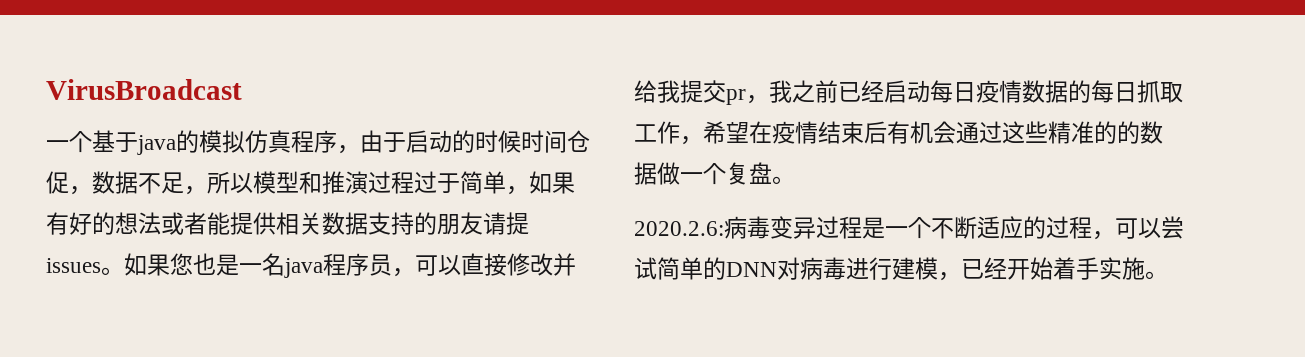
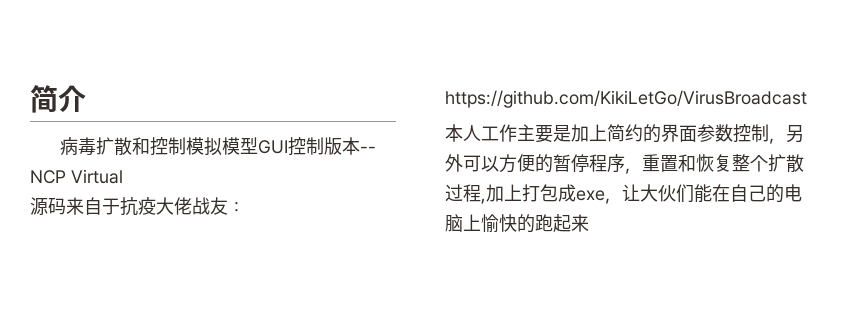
- VirusBroadcast
- 一个基于java的模拟仿真程序，由于启动的时候时间仓促，数据不足，所以模型和推演过程过于简单，如果有好的想法或者能提供相关数据支持的朋友请提issues。如果您也是一名java程序员，可以直接修改并给我提交pr，我之前已经启动每日疫情数据的每日抓取工作，希望在疫情结束后有机会通过这些精准的的数据做一个复盘。
- 2020.2.6:病毒变异过程是一个不断适应的过程，可以尝试简单的DNN对病毒进行建模，已经开始着手实施。
+ 简介
+ 病毒扩散和控制模拟模型GUI控制版本-- NCP Virtual
+ 源码来自于抗疫大佬战友：https://github.com/KikiLetGo/VirusBroadcast
+ 本人工作主要是加上简约的界面参数控制，另外可以方便的暂停程序，重置和恢复整个扩散过程,加上打包成exe，让大伙们能在自己的电脑上愉快的跑起来

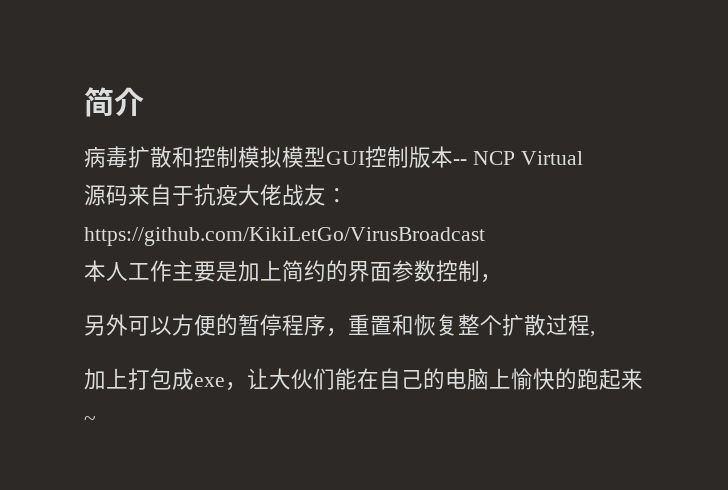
- 本人工作主要是加上简约的界面参数控制，另外可以方便的暂停程序，重置和恢复整个扩散过程,加上打包成exe，让大伙们能在自己的电脑上愉快的跑起来
+ 本人工作主要是加上简约的界面参数控制，
+ 另外可以方便的暂停程序，重置和恢复整个扩散过程,
+ 加上打包成exe，让大伙们能在自己的电脑上愉快的跑起来~

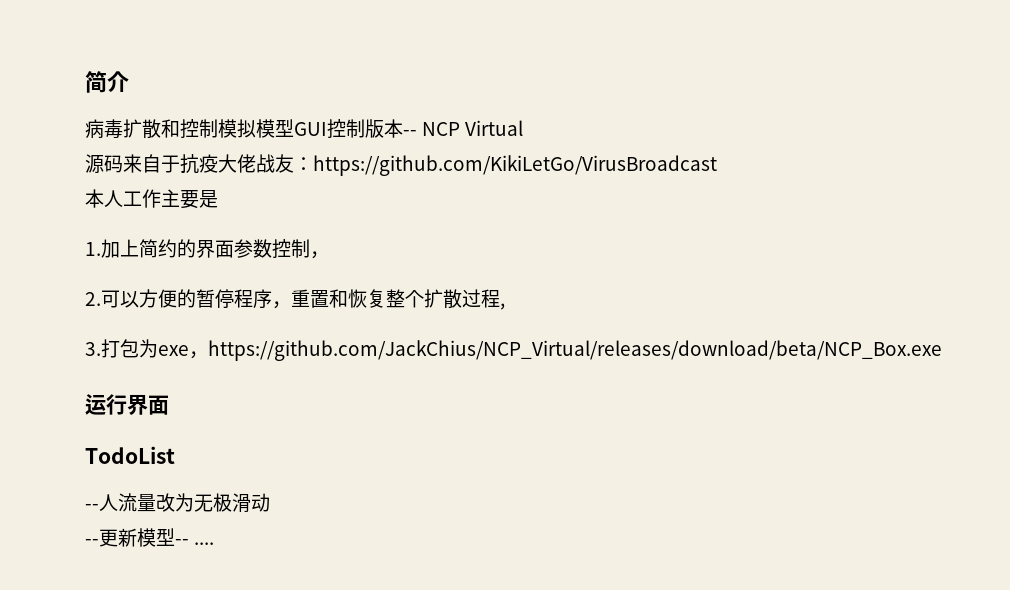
- 本人工作主要是加上简约的界面参数控制，
+ 本人工作主要是
+ 1.加上简约的界面参数控制，
- 另外可以方便的暂停程序，重置和恢复整个扩散过程,
+ 2.可以方便的暂停程序，重置和恢复整个扩散过程,
- 加上打包成exe，让大伙们能在自己的电脑上愉快的跑起来~
+ 3.打包为exe，https://github.com/JackChius/NCP_Virtual/releases/download/beta/NCP_Box.exe
+ 运行界面
+ TodoList
+ --人流量改为无极滑动
+ --更新模型-- ....

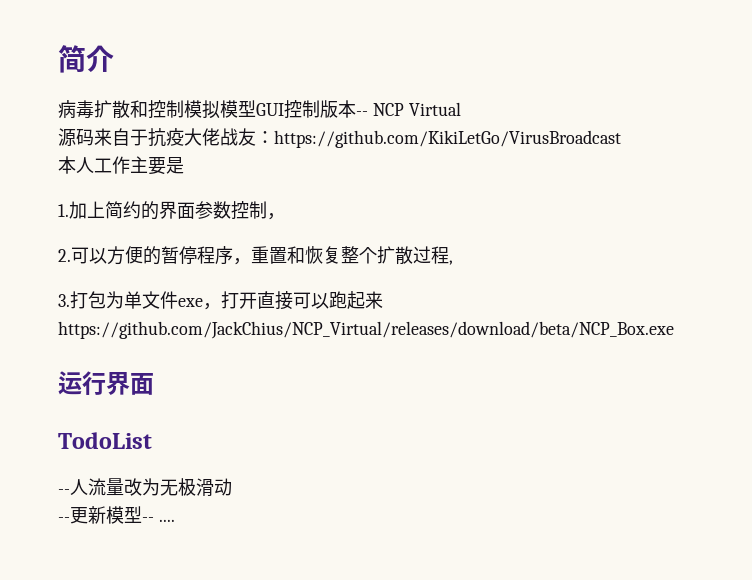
- 3.打包为exe，https://github.com/JackChius/NCP_Virtual/releases/download/beta/NCP_Box.exe
+ 3.打包为单文件exe，打开直接可以跑起来https://github.com/JackChius/NCP_Virtual/releases/download/beta/NCP_Box.exe

